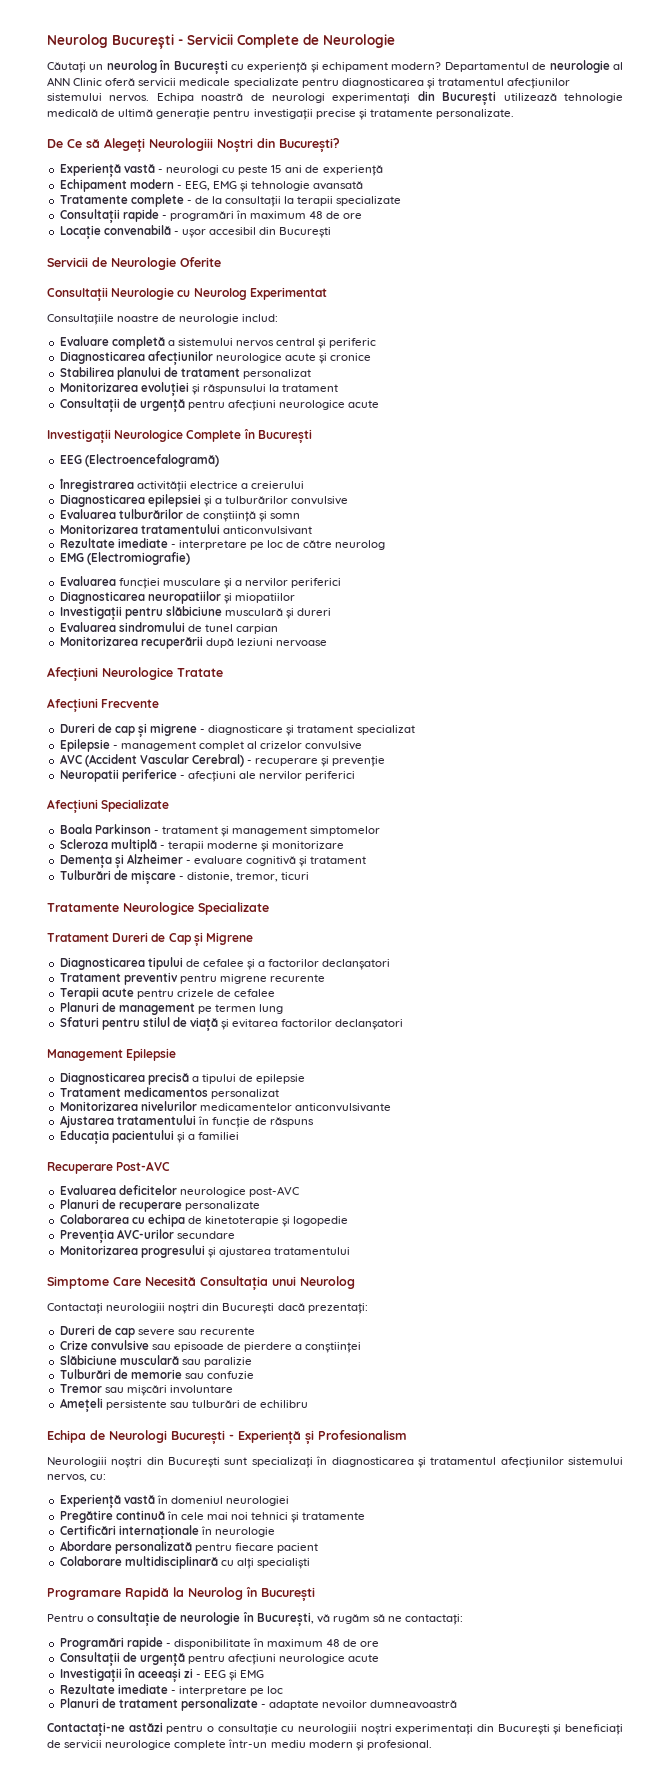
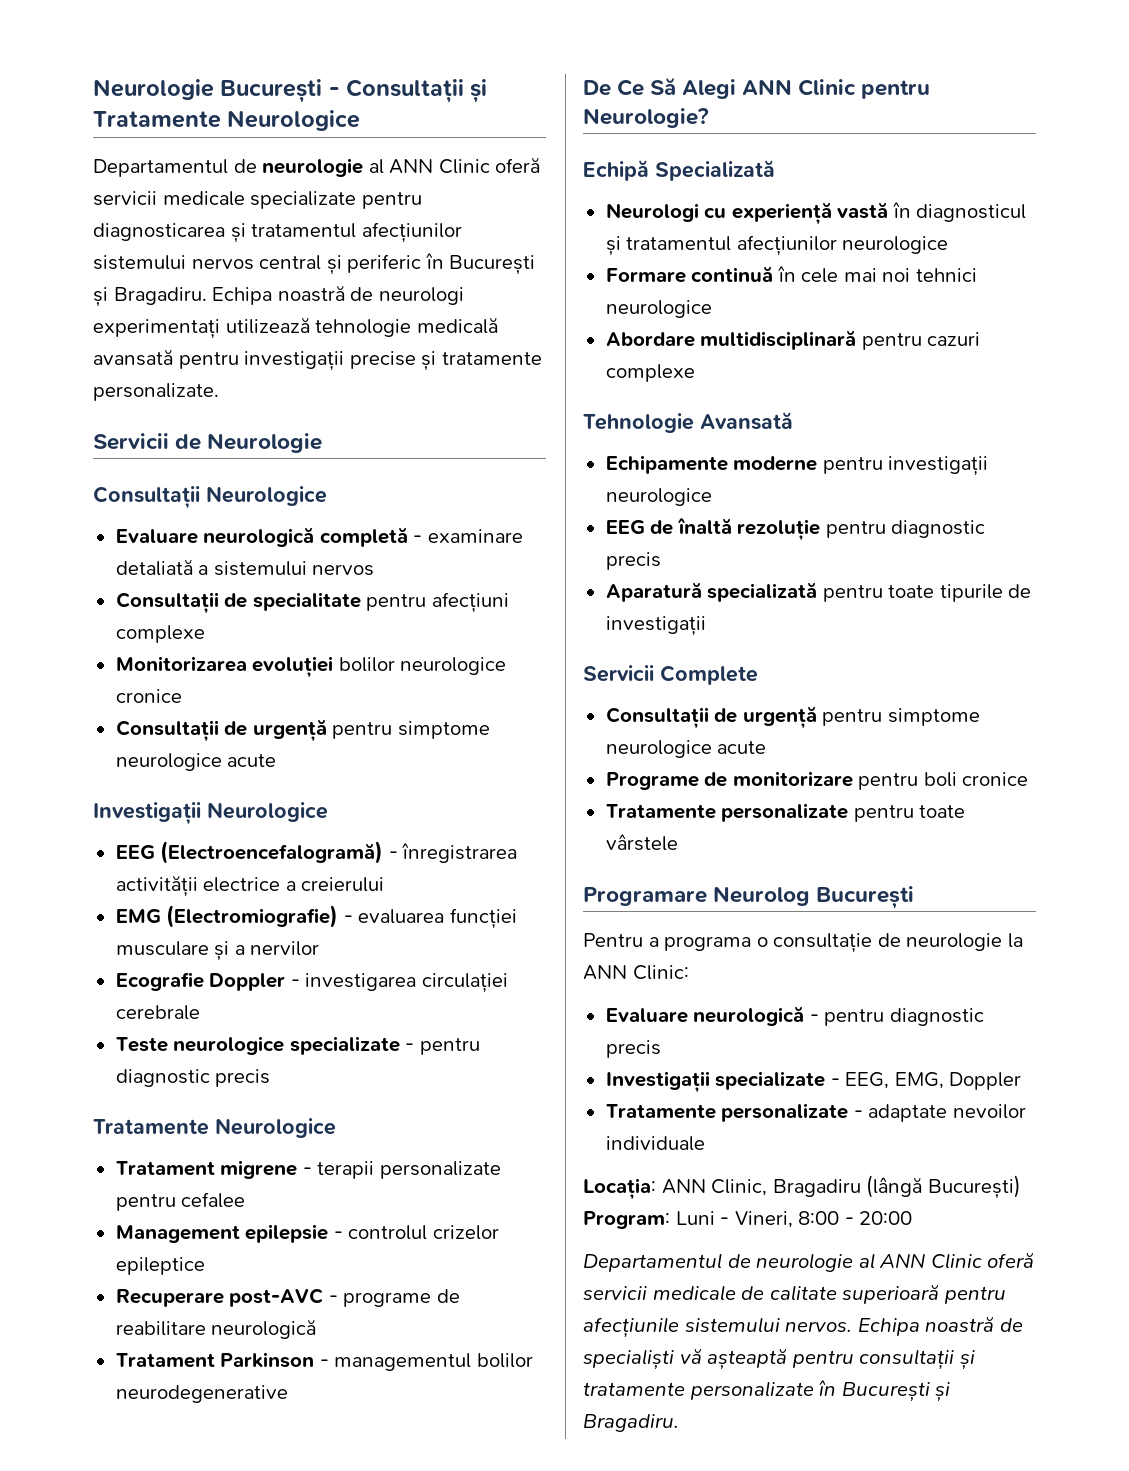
- Neurolog București - Servicii Complete de Neurologie
- Căutați un neurolog în București cu experiență și echipament modern? Departamentul de neurologie al ANN Clinic oferă servicii medicale specializate pentru diagnosticarea și tratamentul afecțiunilor sistemului nervos.
+ Neurologie București - Consultații și Tratamente Neurologice
+ Departamentul de neurologie al ANN Clinic oferă servicii medicale specializate pentru diagnosticarea și tratamentul afecțiunilor sistemului nervos central și periferic în București și Bragadiru.
- Echipa noastră de neurologi experimentați din București utilizează tehnologie medicală de ultimă generație pentru investigații precise și tratamente personalizate.
+ Echipa noastră de neurologi experimentați utilizează tehnologie medicală avansată pentru investigații precise și tratamente personalizate.
- De Ce să Alegeți Neurologiii Noștri din București?
- Experiență vastă - neurologi cu peste 15 ani de experiență
- Echipament modern - EEG, EMG și tehnologie avansată
- Tratamente complete - de la consultații la terapii specializate
- Consultații rapide - programări în maximum 48 de ore
- Locație convenabilă - ușor accesibil din București
- Servicii de Neurologie Oferite
- Consultații Neurologie cu Neurolog Experimentat
- Consultațiile noastre de neurologie includ:
- Evaluare completă a sistemului nervos central și periferic
- Diagnosticarea afecțiunilor neurologice acute și cronice
- Stabilirea planului de tratament personalizat
- Monitorizarea evoluției și răspunsului la tratament
- Consultații de urgență pentru afecțiuni neurologice acute
+ Servicii de Neurologie
+ Consultații Neurologice
+ Evaluare neurologică completă - examinare detaliată a sistemului nervos
+ Consultații de specialitate pentru afecțiuni complexe
+ Monitorizarea evoluției bolilor neurologice cronice
+ Consultații de urgență pentru simptome neurologice acute
- Investigații Neurologice Complete în București
+ Investigații Neurologice
- EEG (Electroencefalogramă)
- Înregistrarea activității electrice a creierului
+ EEG (Electroencefalogramă) - înregistrarea activității electrice a creierului
- Diagnosticarea epilepsiei și a tulburărilor convulsive
- Evaluarea tulburărilor de conștiință și somn
- Monitorizarea tratamentului anticonvulsivant
- Rezultate imediate - interpretare pe loc de către neurolog
- EMG (Electromiografie)
- Evaluarea funcției musculare și a nervilor periferici
- Diagnosticarea neuropatiilor și miopatiilor
- Investigații pentru slăbiciune musculară și dureri
- Evaluarea sindromului de tunel carpian
- Monitorizarea recuperării după leziuni nervoase
- Afecțiuni Neurologice Tratate
- Afecțiuni Frecvente
- Dureri de cap și migrene - diagnosticare și tratament specializat
- Epilepsie - management complet al crizelor convulsive
- AVC (Accident Vascular Cerebral) - recuperare și prevenție
- Neuropatii periferice - afecțiuni ale nervilor periferici
- Afecțiuni Specializate
- Boala Parkinson - tratament și management simptomelor
- Scleroza multiplă - terapii moderne și monitorizare
- Demența și Alzheimer - evaluare cognitivă și tratament
- Tulburări de mișcare - distonie, tremor, ticuri
- Tratamente Neurologice Specializate
- Tratament Dureri de Cap și Migrene
- Diagnosticarea tipului de cefalee și a factorilor declanșatori
- Tratament preventiv pentru migrene recurente
- Terapii acute pentru crizele de cefalee
- Planuri de management pe termen lung
- Sfaturi pentru stilul de viață și evitarea factorilor declanșatori
- Management Epilepsie
- Diagnosticarea precisă a tipului de epilepsie
- Tratament medicamentos personalizat
- Monitorizarea nivelurilor medicamentelor anticonvulsivante
- Ajustarea tratamentului în funcție de răspuns
- Educația pacientului și a familiei
- Recuperare Post-AVC
- Evaluarea deficitelor neurologice post-AVC
- Planuri de recuperare personalizate
- Colaborarea cu echipa de kinetoterapie și logopedie
- Prevenția AVC-urilor secundare
- Monitorizarea progresului și ajustarea tratamentului
- Simptome Care Necesită Consultația unui Neurolog
- Contactați neurologiii noștri din București dacă prezentați:
- Dureri de cap severe sau recurente
- Crize convulsive sau episoade de pierdere a conștiinței
- Slăbiciune musculară sau paralizie
- Tulburări de memorie sau confuzie
- Tremor sau mișcări involuntare
- Amețeli persistente sau tulburări de echilibru
- Echipa de Neurologi București - Experiență și Profesionalism
- Neurologiii noștri din București sunt specializați în diagnosticarea și tratamentul afecțiunilor sistemului nervos, cu:
- Experiență vastă în domeniul neurologiei
- Pregătire continuă în cele mai noi tehnici și tratamente
- Certificări internaționale în neurologie
- Abordare personalizată pentru fiecare pacient
- Colaborare multidisciplinară cu alți specialiști
- Programare Rapidă la Neurolog în București
- Pentru o consultație de neurologie în București, vă rugăm să ne contactați:
- Programări rapide - disponibilitate în maximum 48 de ore
- Consultații de urgență pentru afecțiuni neurologice acute
- Investigații în aceeași zi - EEG și EMG
- Rezultate imediate - interpretare pe loc
- Planuri de tratament personalizate - adaptate nevoilor dumneavoastră
- Contactați-ne astăzi pentru o consultație cu neurologiii noștri experimentați din București și beneficiați de servicii neurologice complete într-un mediu modern și profesional.
+ EMG (Electromiografie) - evaluarea funcției musculare și a nervilor
+ Ecografie Doppler - investigarea circulației cerebrale
+ Teste neurologice specializate - pentru diagnostic precis
+ Tratamente Neurologice
+ Tratament migrene - terapii personalizate pentru cefalee
+ Management epilepsie - controlul crizelor epileptice
+ Recuperare post-AVC - programe de reabilitare neurologică
+ Tratament Parkinson - managementul bolilor neurodegenerative
+ De Ce Să Alegi ANN Clinic pentru Neurologie?
+ Echipă Specializată
+ Neurologi cu experiență vastă în diagnosticul și tratamentul afecțiunilor neurologice
+ Formare continuă în cele mai noi tehnici neurologice
+ Abordare multidisciplinară pentru cazuri complexe
+ Tehnologie Avansată
+ Echipamente moderne pentru investigații neurologice
+ EEG de înaltă rezoluție pentru diagnostic precis
+ Aparatură specializată pentru toate tipurile de investigații
+ Servicii Complete
+ Consultații de urgență pentru simptome neurologice acute
+ Programe de monitorizare pentru boli cronice
+ Tratamente personalizate pentru toate vârstele
+ Programare Neurolog București
+ Pentru a programa o consultație de neurologie la ANN Clinic:
+ Evaluare neurologică - pentru diagnostic precis
+ Investigații specializate - EEG, EMG, Doppler
+ Tratamente personalizate - adaptate nevoilor individuale
+ Locația: ANN Clinic, Bragadiru (lângă București) Program: Luni - Vineri, 8:00 - 20:00
+ Departamentul de neurologie al ANN Clinic oferă servicii medicale de calitate superioară pentru afecțiunile sistemului nervos. Echipa noastră de specialiști vă așteaptă pentru consultații și tratamente personalizate în București și Bragadiru.

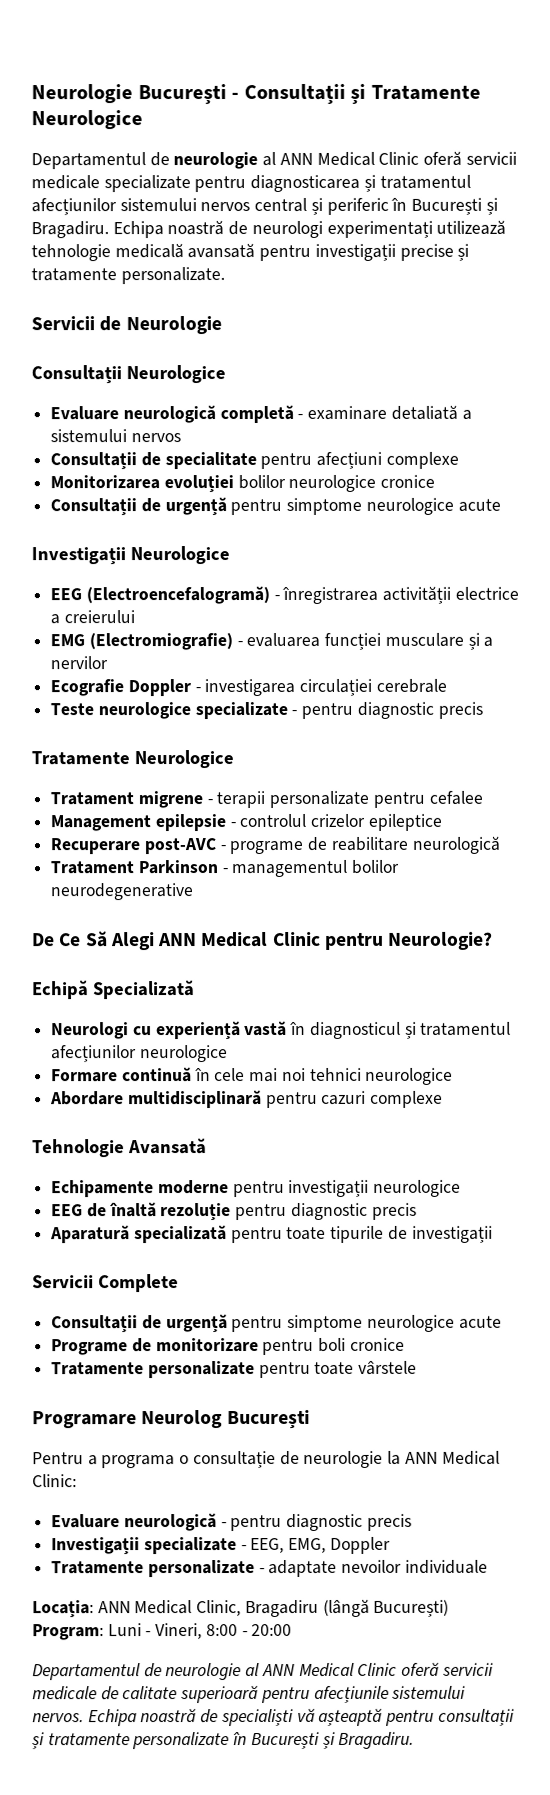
- Departamentul de neurologie al ANN Clinic oferă servicii medicale specializate pentru diagnosticarea și tratamentul afecțiunilor sistemului nervos central și periferic în București și Bragadiru.
+ Departamentul de neurologie al ANN Medical Clinic oferă servicii medicale specializate pentru diagnosticarea și tratamentul afecțiunilor sistemului nervos central și periferic în București și Bragadiru.
- De Ce Să Alegi ANN Clinic pentru Neurologie?
+ De Ce Să Alegi ANN Medical Clinic pentru Neurologie?
- Pentru a programa o consultație de neurologie la ANN Clinic:
+ Pentru a programa o consultație de neurologie la ANN Medical Clinic:
- Locația: ANN Clinic, Bragadiru (lângă București) Program: Luni - Vineri, 8:00 - 20:00
+ Locația: ANN Medical Clinic, Bragadiru (lângă București) Program: Luni - Vineri, 8:00 - 20:00
- Departamentul de neurologie al ANN Clinic oferă servicii medicale de calitate superioară pentru afecțiunile sistemului nervos.
+ Departamentul de neurologie al ANN Medical Clinic oferă servicii medicale de calitate superioară pentru afecțiunile sistemului nervos.

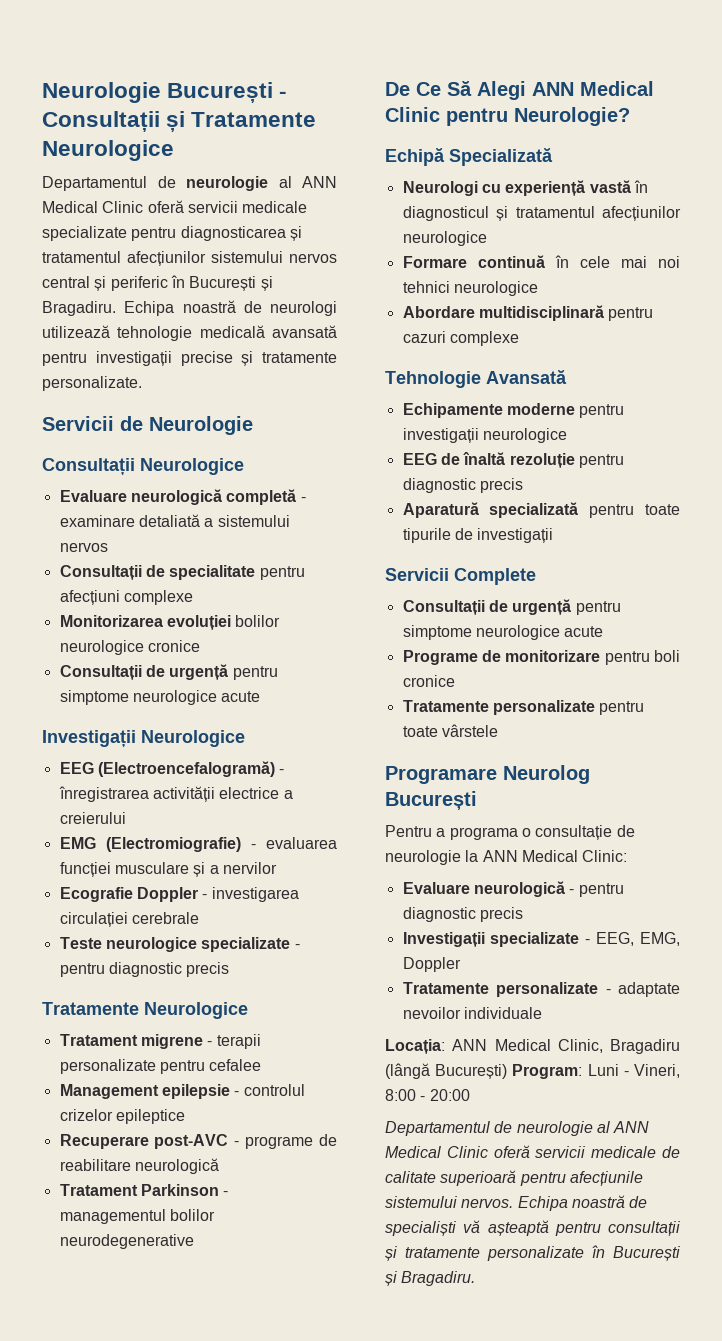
- Echipa noastră de neurologi experimentați utilizează tehnologie medicală avansată pentru investigații precise și tratamente personalizate.
+ Echipa noastră de neurologi utilizează tehnologie medicală avansată pentru investigații precise și tratamente personalizate.

